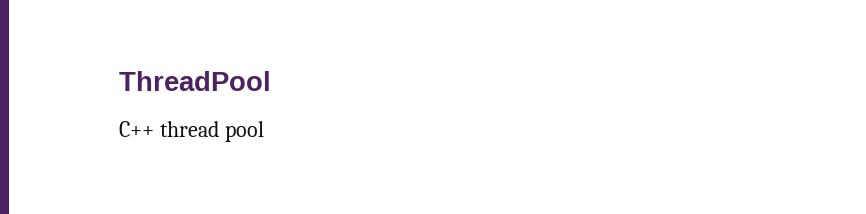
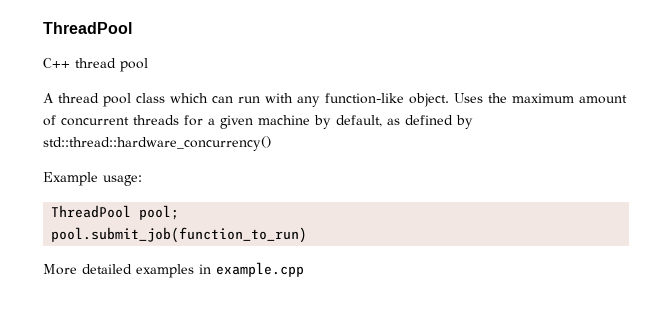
+ A thread pool class which can run with any function-like object. Uses the maximum amount of concurrent threads for a given machine by default, as defined by std::thread::hardware_concurrency()
+ Example usage:
+ ThreadPool pool;
+ pool.submit_job(function_to_run)
+ More detailed examples in example.cpp

